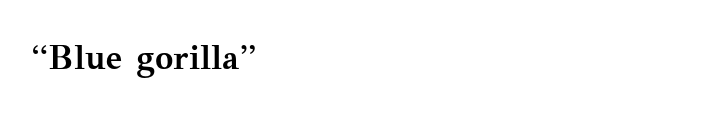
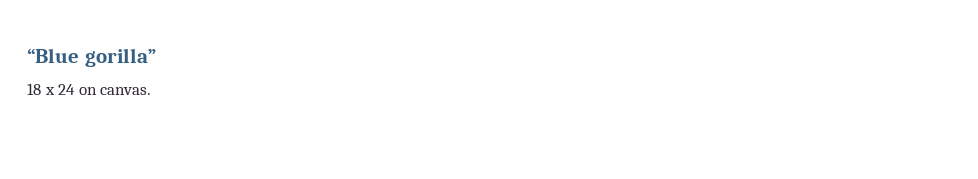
+ 18 x 24 on canvas.

